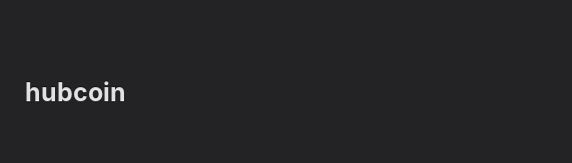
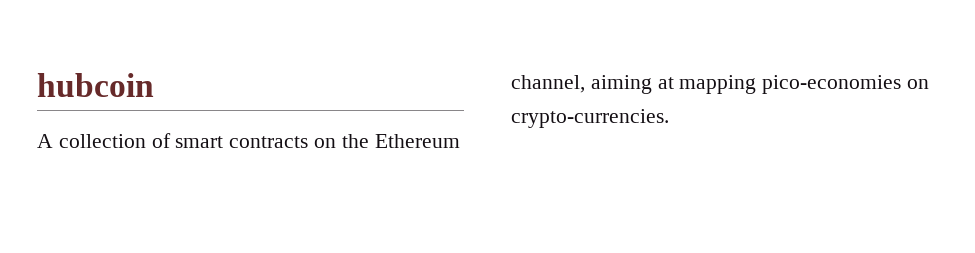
+ A collection of smart contracts on the Ethereum channel, aiming at mapping pico-economies on crypto-currencies.

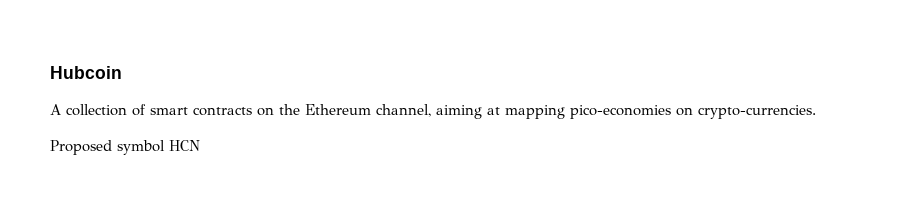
- hubcoin
+ Hubcoin
+ Proposed symbol HCN

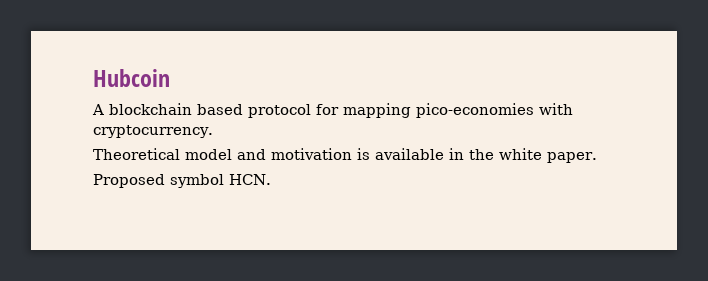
- A collection of smart contracts on the Ethereum channel, aiming at mapping pico-economies on crypto-currencies.
+ A blockchain based protocol for mapping pico-economies with cryptocurrency.
+ Theoretical model and motivation is available in the white paper.
- Proposed symbol HCN
+ Proposed symbol HCN.

